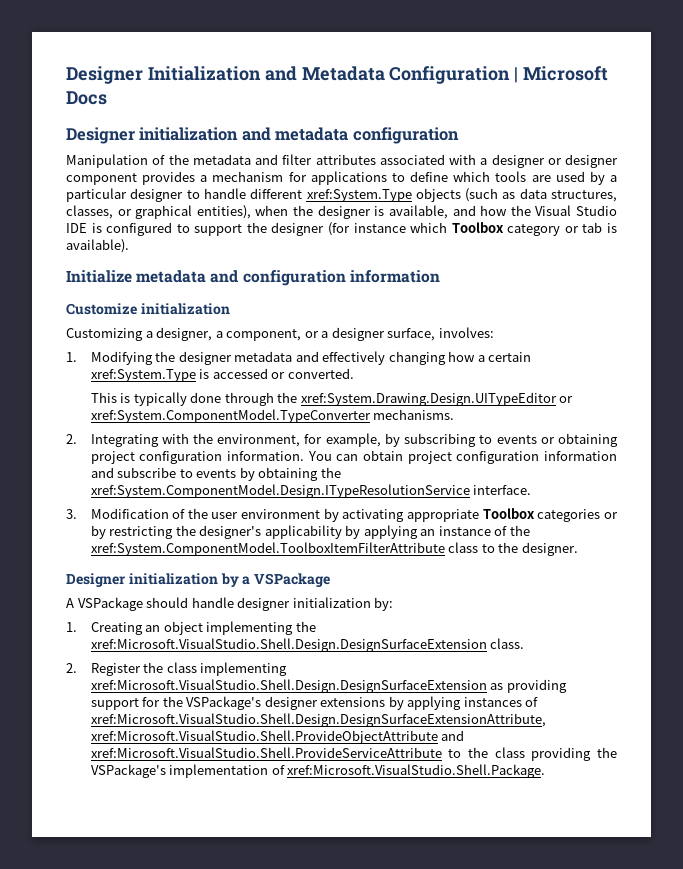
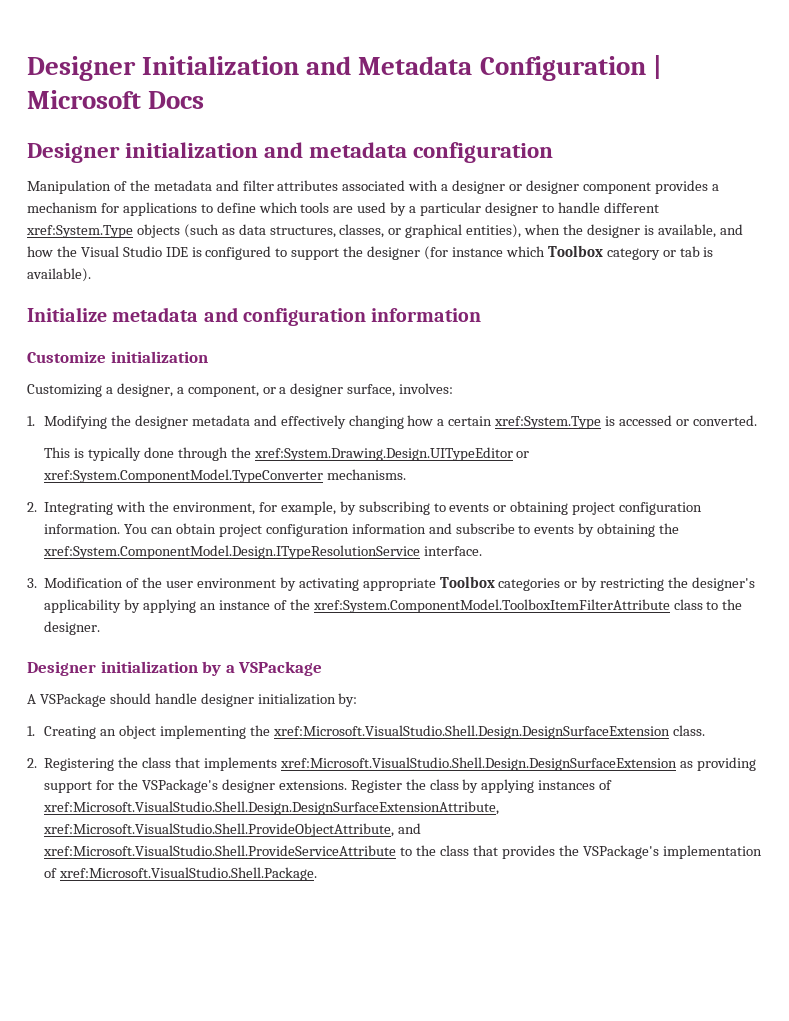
- 2. Register the class implementing xref:Microsoft.VisualStudio.Shell.Design.DesignSurfaceExtension as providing support for the VSPackage's designer extensions by applying instances of xref:Microsoft.VisualStudio.Shell.Design.DesignSurfaceExtensionAttribute, xref:Microsoft.VisualStudio.Shell.ProvideObjectAttribute and xref:Microsoft.VisualStudio.Shell.ProvideServiceAttribute to the class providing the VSPackage's implementation of xref:Microsoft.VisualStudio.Shell.Package.
+ 2. Registering the class that implements xref:Microsoft.VisualStudio.Shell.Design.DesignSurfaceExtension as providing support for the VSPackage's designer extensions. Register the class by applying instances of xref:Microsoft.VisualStudio.Shell.Design.DesignSurfaceExtensionAttribute, xref:Microsoft.VisualStudio.Shell.ProvideObjectAttribute, and xref:Microsoft.VisualStudio.Shell.ProvideServiceAttribute to the class that provides the VSPackage's implementation of xref:Microsoft.VisualStudio.Shell.Package.

